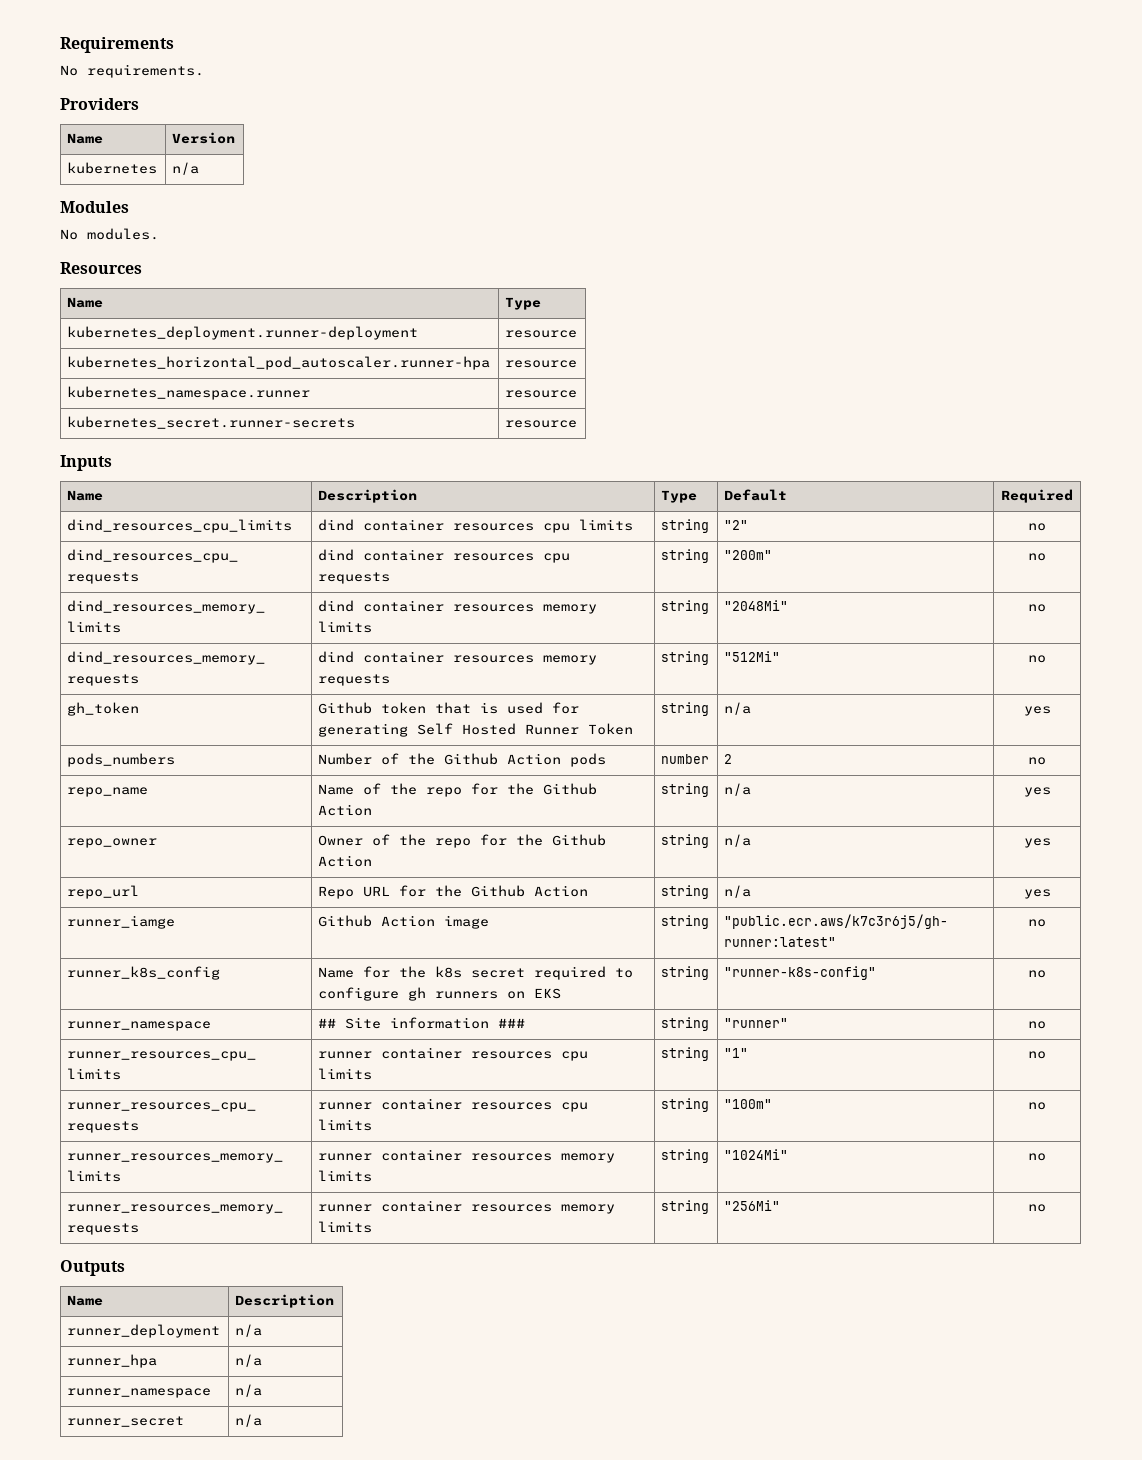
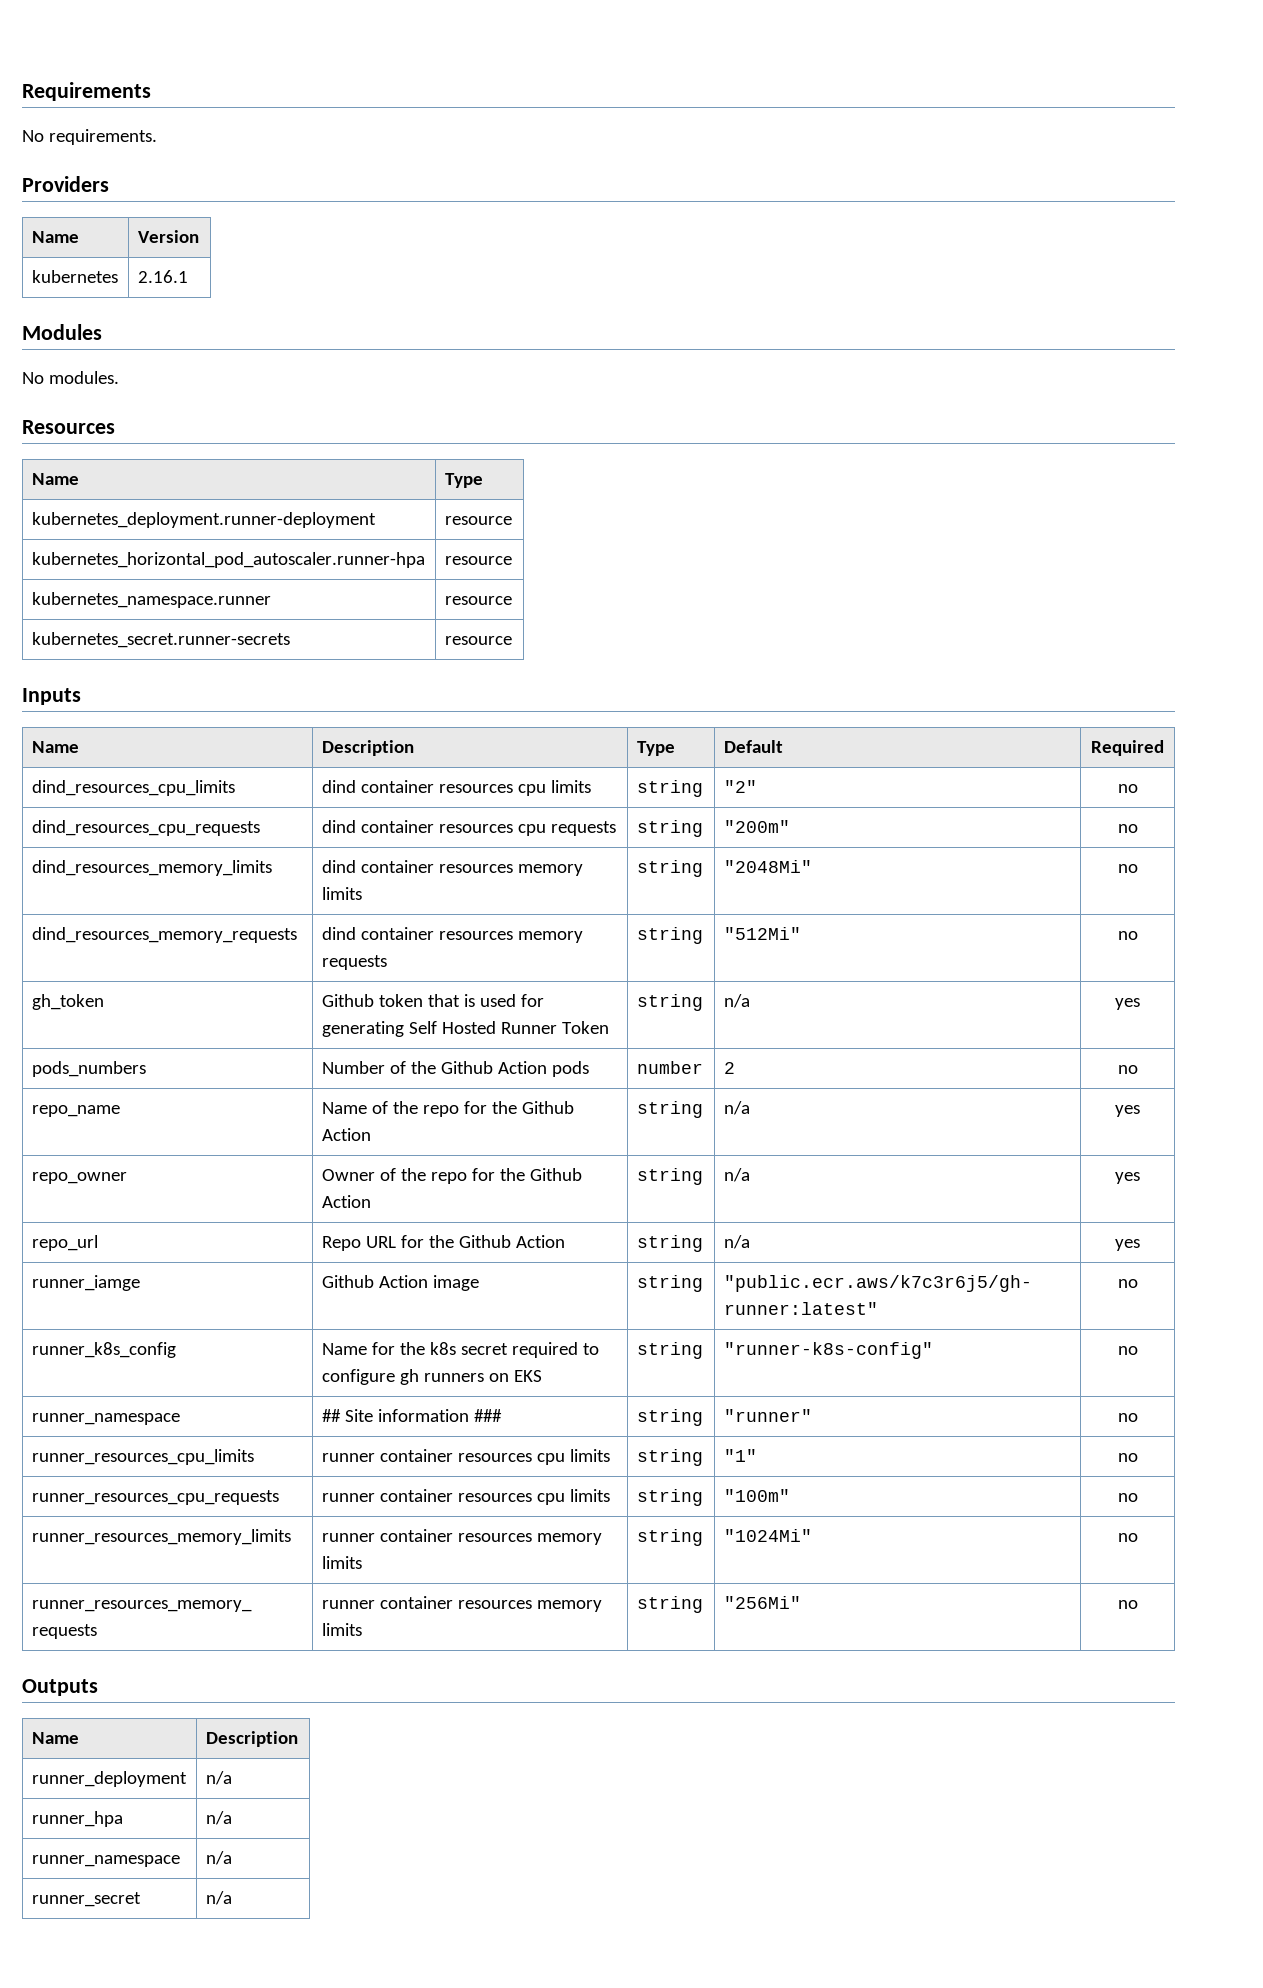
- kubernetes | n/a
+ kubernetes | 2.16.1

